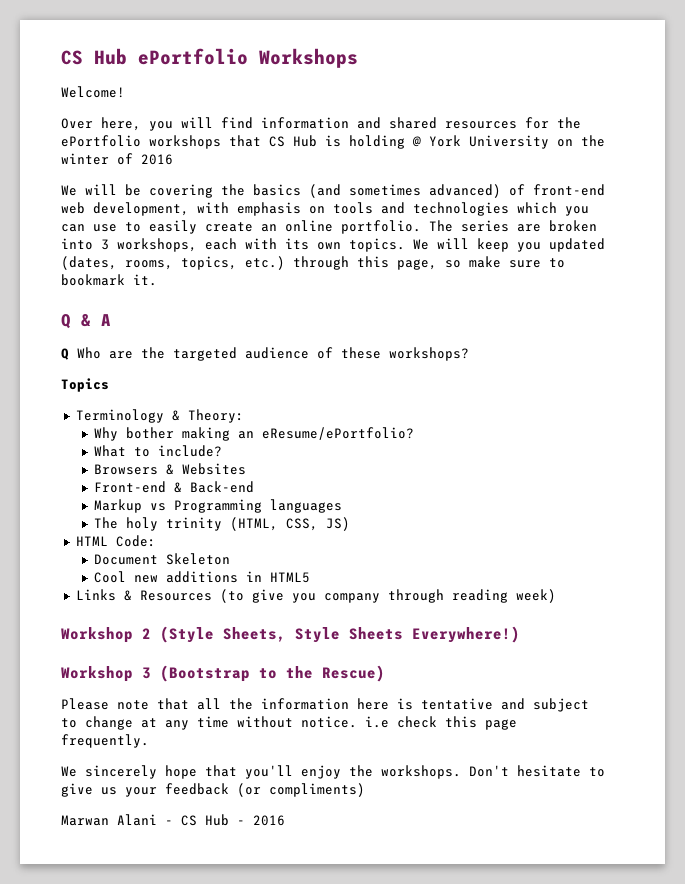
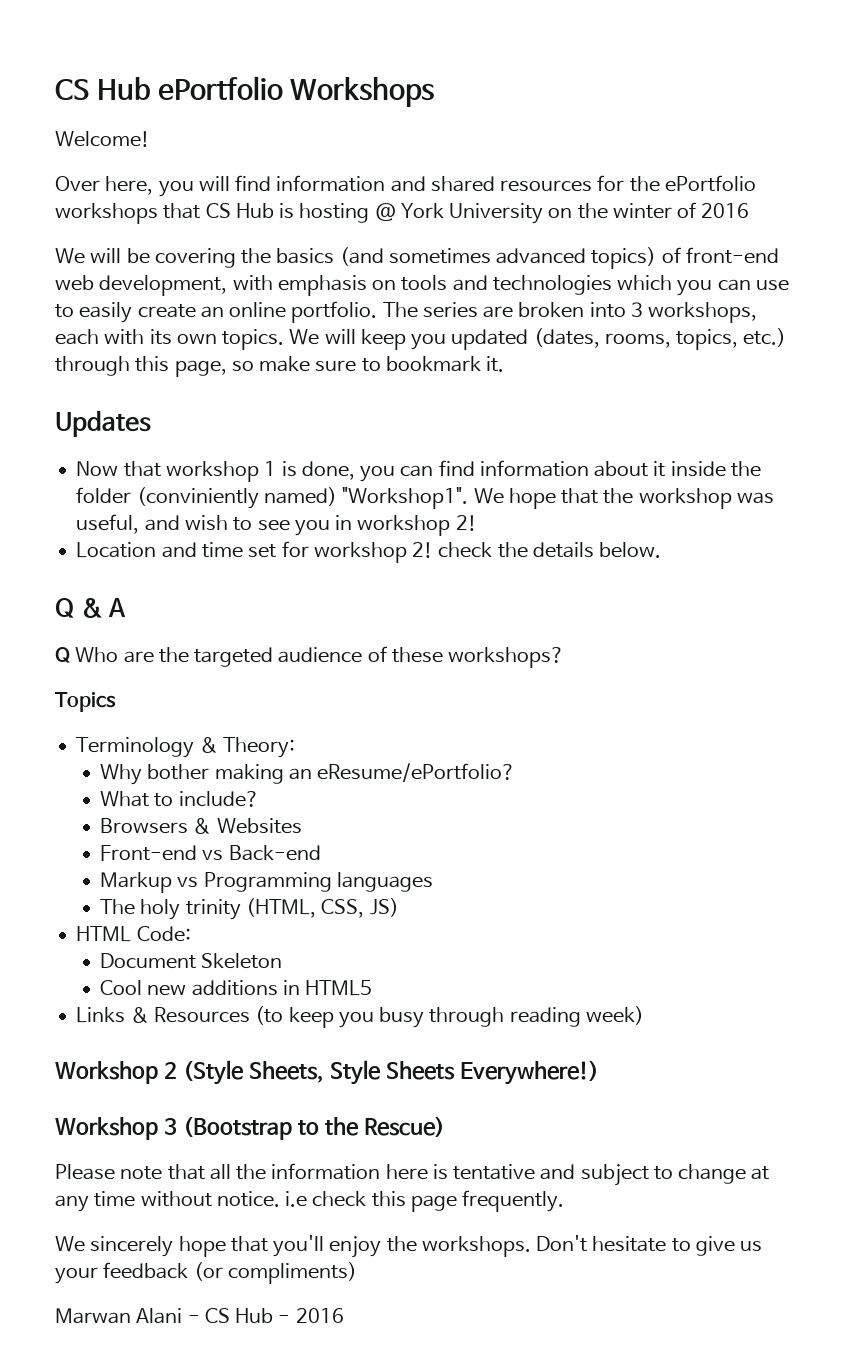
- Over here, you will find information and shared resources for the ePortfolio workshops that CS Hub is holding @ York University on the winter of 2016
+ Over here, you will find information and shared resources for the ePortfolio workshops that CS Hub is hosting @ York University on the winter of 2016
- We will be covering the basics (and sometimes advanced) of front-end web development, with emphasis on tools and technologies which you can use to easily create an online portfolio.
+ We will be covering the basics (and sometimes advanced topics) of front-end web development, with emphasis on tools and technologies which you can use to easily create an online portfolio.
+ Updates
+ Now that workshop 1 is done, you can find information about it inside the folder (conviniently named) "Workshop1". We hope that the workshop was useful, and wish to see you in workshop 2!
+ Location and time set for workshop 2! check the details below.
- Front-end & Back-end
+ Front-end vs Back-end
- Links & Resources (to give you company through reading week)
+ Links & Resources (to keep you busy through reading week)

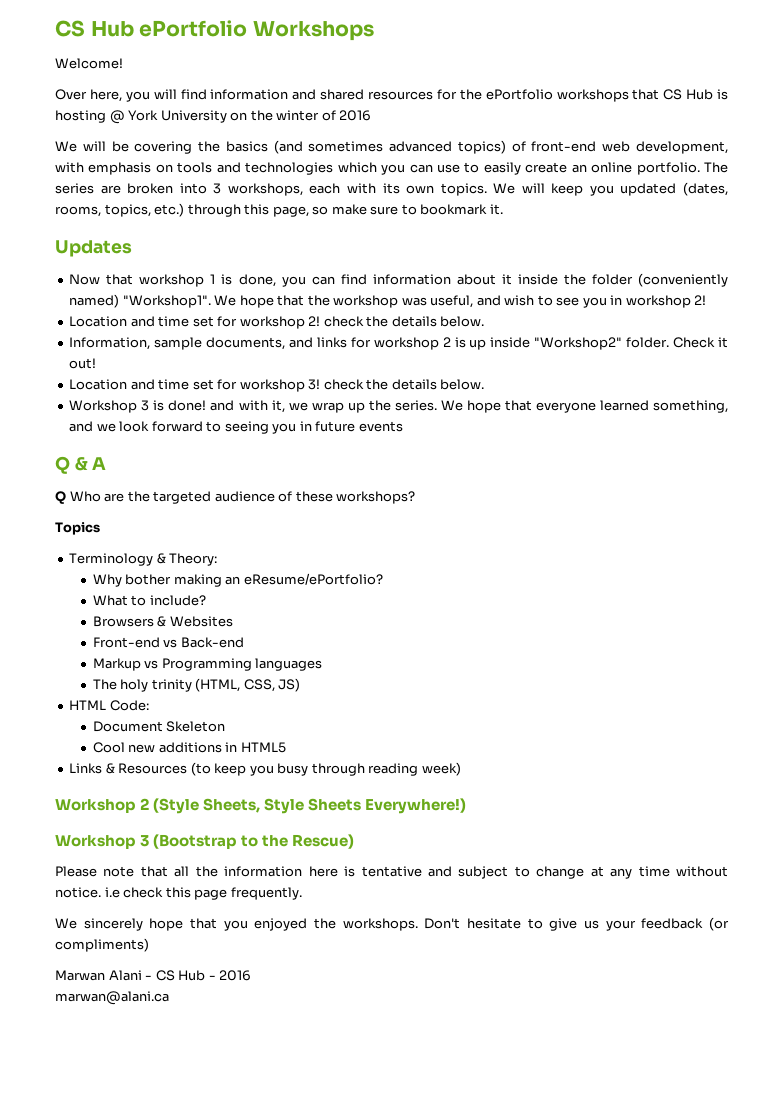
- Now that workshop 1 is done, you can find information about it inside the folder (conviniently named) "Workshop1".
+ Now that workshop 1 is done, you can find information about it inside the folder (conveniently named) "Workshop1".
+ Information, sample documents, and links for workshop 2 is up inside "Workshop2" folder. Check it out!
+ Location and time set for workshop 3! check the details below.
+ Workshop 3 is done! and with it, we wrap up the series. We hope that everyone learned something, and we look forward to seeing you in future events
- We sincerely hope that you'll enjoy the workshops.
+ We sincerely hope that you enjoyed the workshops.
+ marwan@alani.ca

